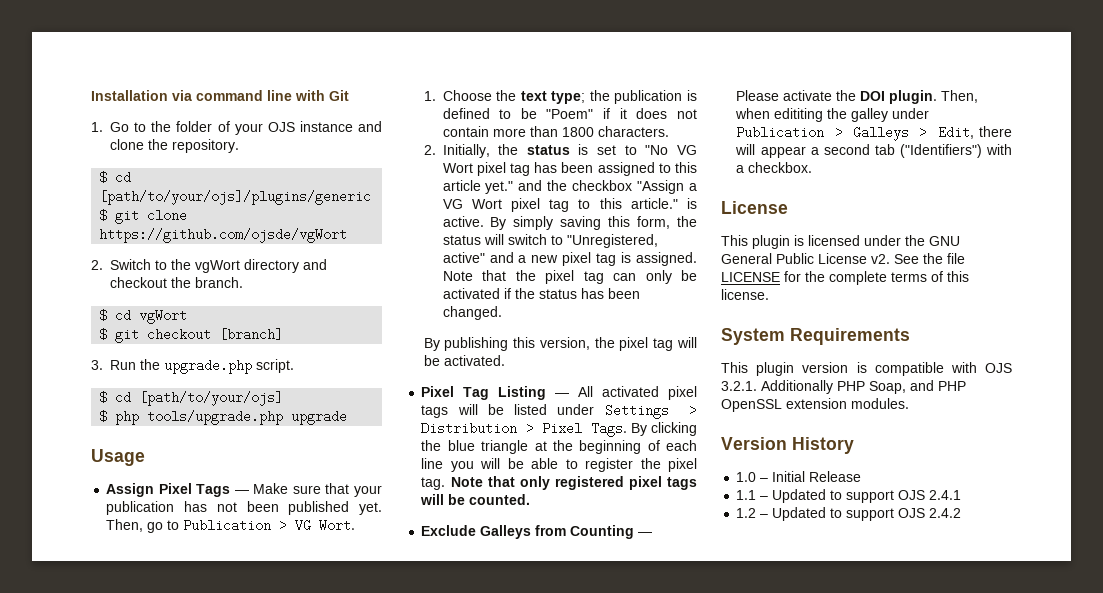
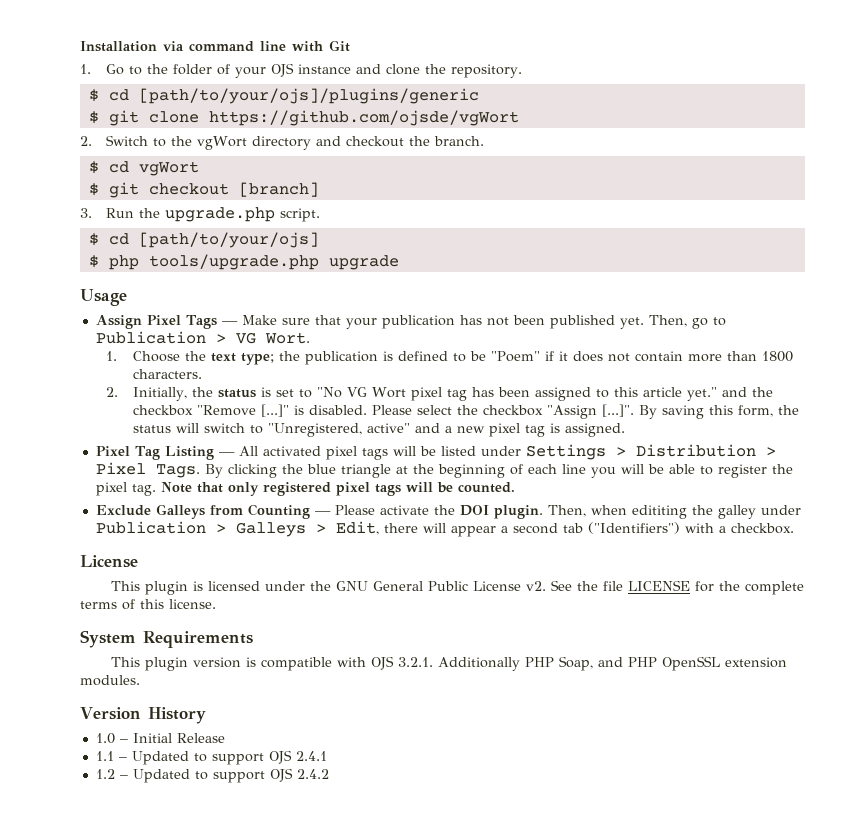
- 2. Initially, the status is set to "No VG Wort pixel tag has been assigned to this article yet." and the checkbox "Assign a VG Wort pixel tag to this article." is active. By simply saving this form, the status will switch to "Unregistered, active" and a new pixel tag is assigned. Note that the pixel tag can only be activated if the status has been changed.
- By publishing this version, the pixel tag will be activated.
+ 2. Initially, the status is set to "No VG Wort pixel tag has been assigned to this article yet." and the checkbox "Remove [...]" is disabled. Please select the checkbox "Assign [...]". By saving this form, the status will switch to "Unregistered, active" and a new pixel tag is assigned.

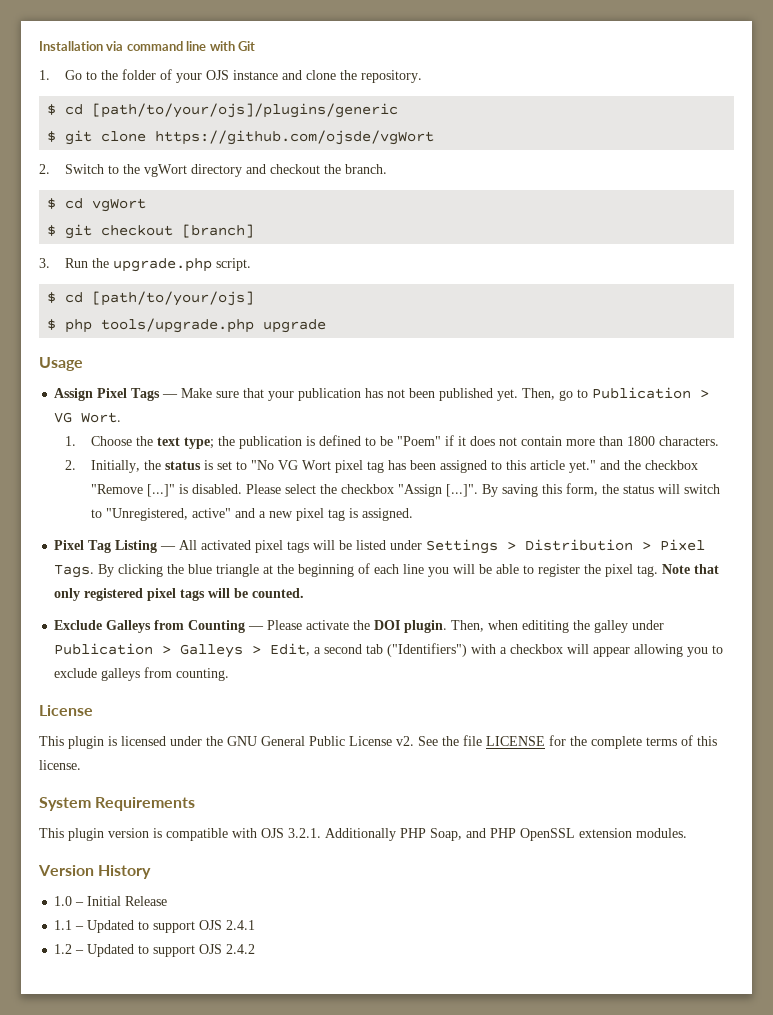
- Then, when edititing the galley under Publication > Galleys > Edit, there will appear a second tab ("Identifiers") with a checkbox.
+ Then, when edititing the galley under Publication > Galleys > Edit, a second tab ("Identifiers") with a checkbox will appear allowing you to exclude galleys from counting.

